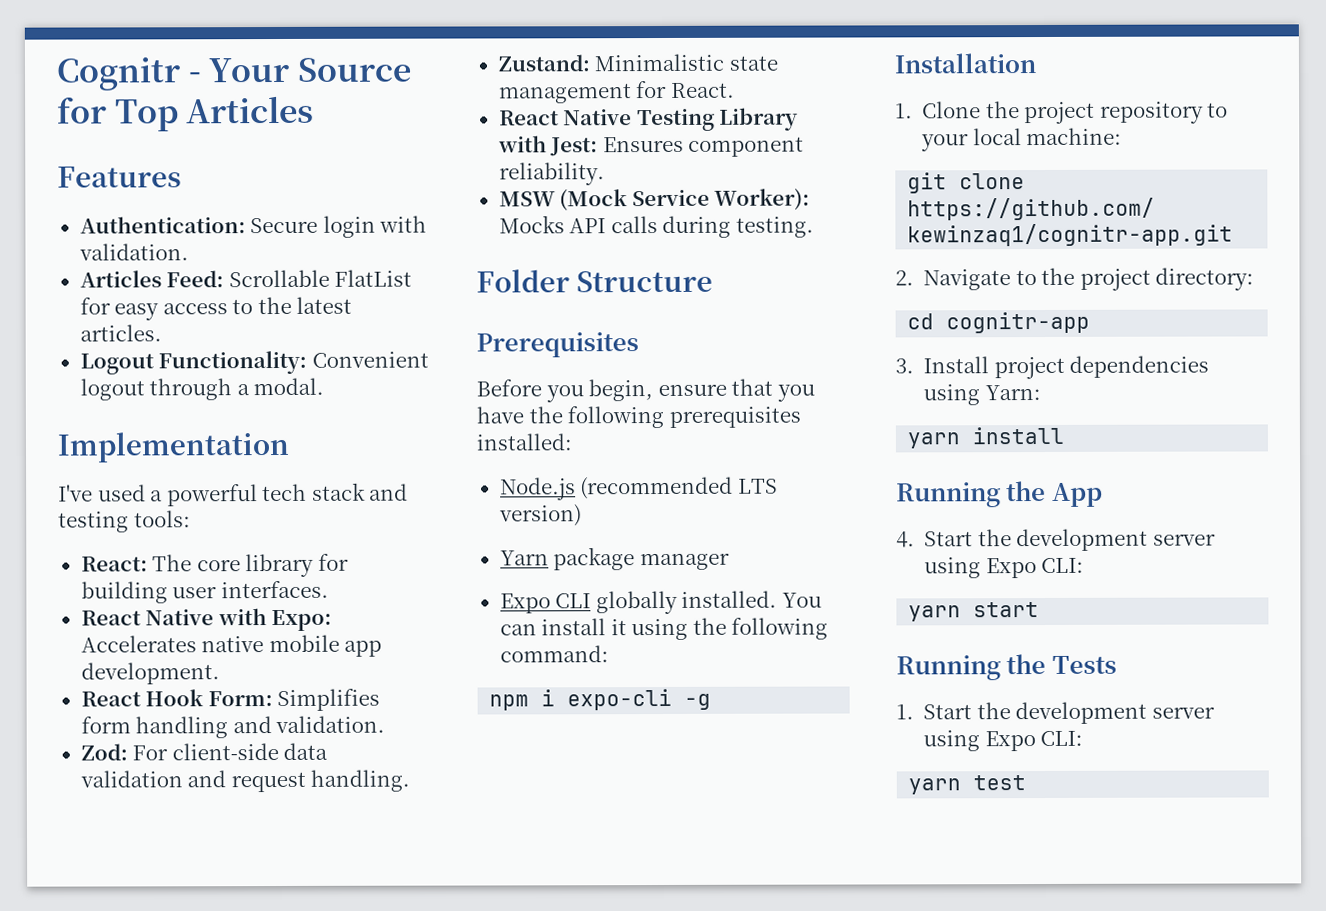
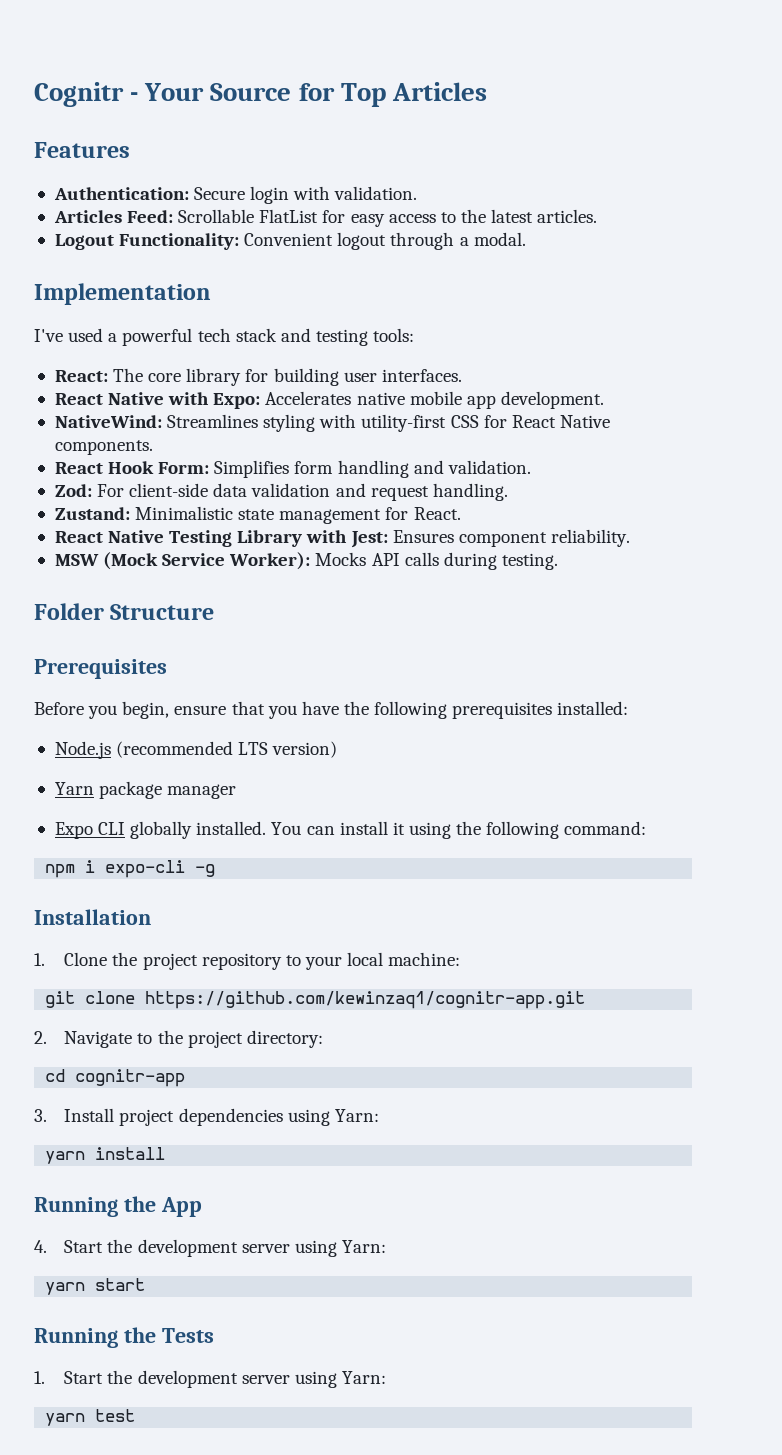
+ NativeWind: Streamlines styling with utility-first CSS for React Native components.
- 4. Start the development server using Expo CLI:
+ 4. Start the development server using Yarn:
- 1. Start the development server using Expo CLI:
+ 1. Start the development server using Yarn:

